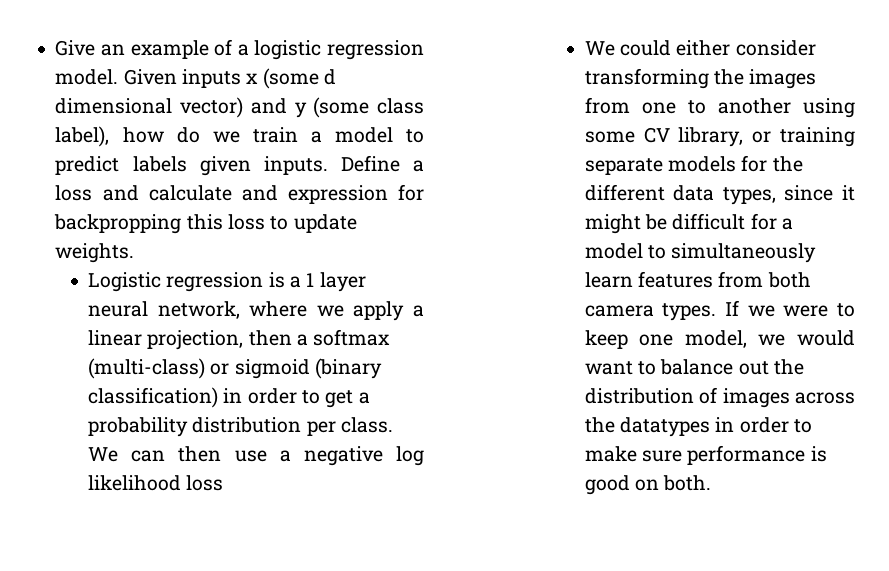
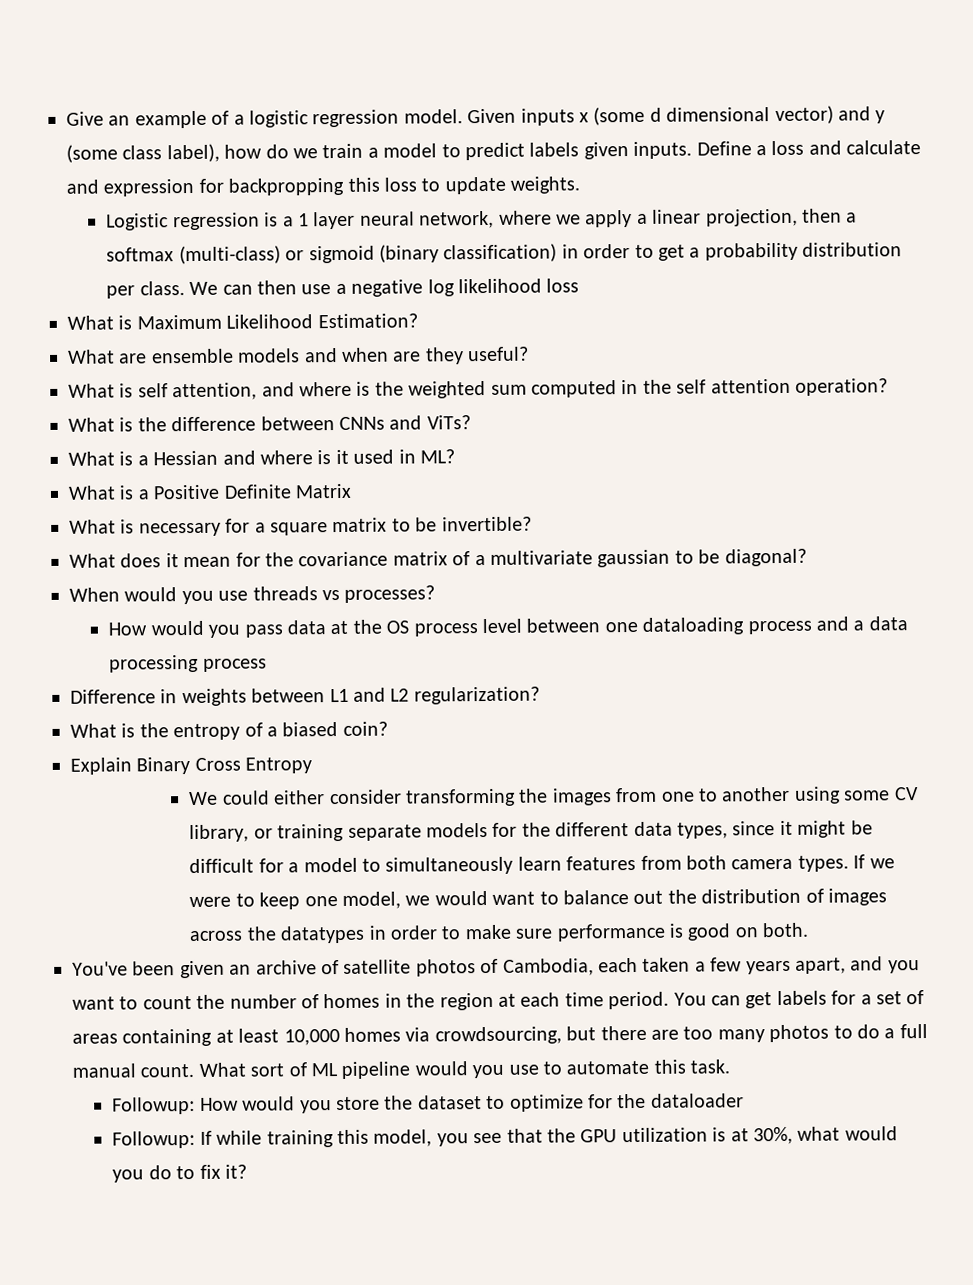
+ What is Maximum Likelihood Estimation?
+ What are ensemble models and when are they useful?
+ What is self attention, and where is the weighted sum computed in the self attention operation?
+ What is the difference between CNNs and ViTs?
+ What is a Hessian and where is it used in ML?
+ What is a Positive Definite Matrix
+ What is necessary for a square matrix to be invertible?
+ What does it mean for the covariance matrix of a multivariate gaussian to be diagonal?
+ When would you use threads vs processes?
+ How would you pass data at the OS process level between one dataloading process and a data processing process
+ Difference in weights between L1 and L2 regularization?
+ What is the entropy of a biased coin?
+ Explain Binary Cross Entropy
+ You've been given an archive of satellite photos of Cambodia, each taken a few years apart, and you want to count the number of homes in the region at each time period. You can get labels for a set of areas containing at least 10,000 homes via crowdsourcing, but there are too many photos to do a full manual count. What sort of ML pipeline would you use to automate this task.
+ Followup: How would you store the dataset to optimize for the dataloader
+ Followup: If while training this model, you see that the GPU utilization is at 30%, what would you do to fix it?

